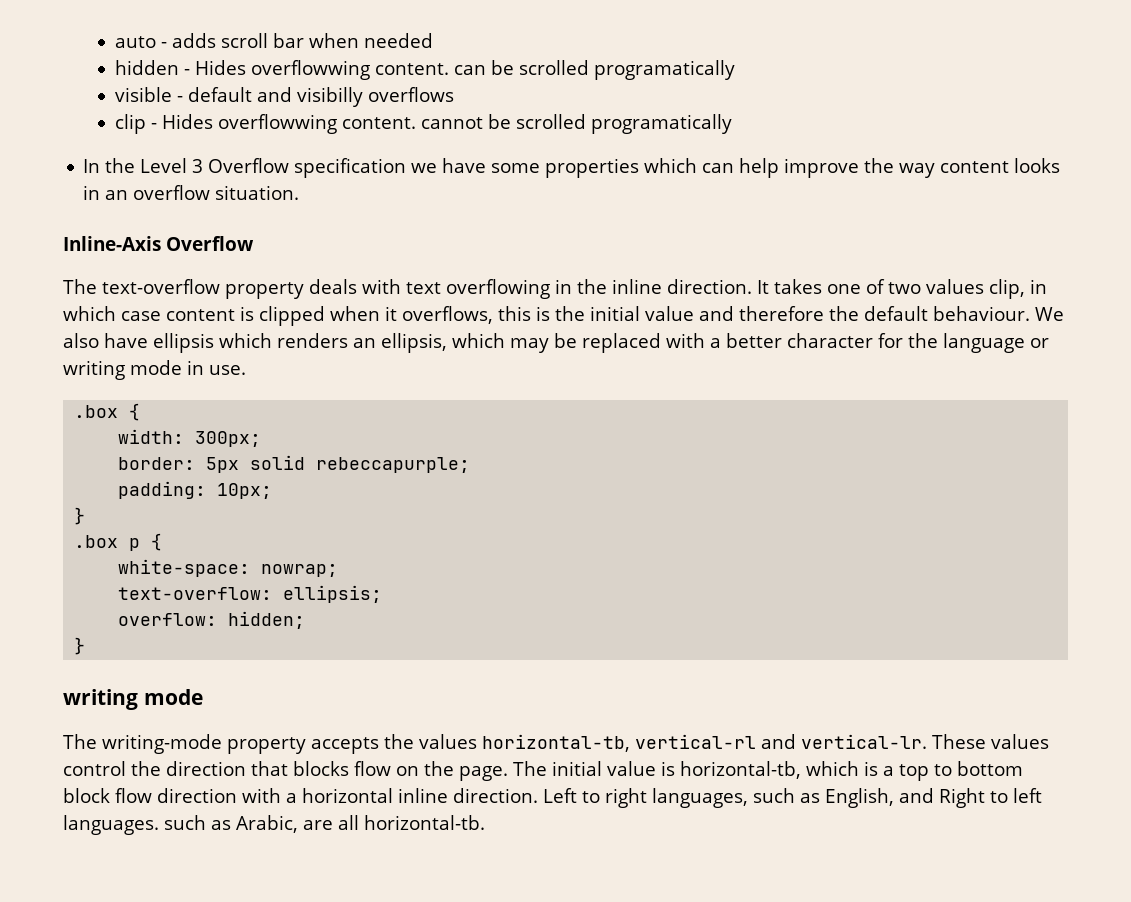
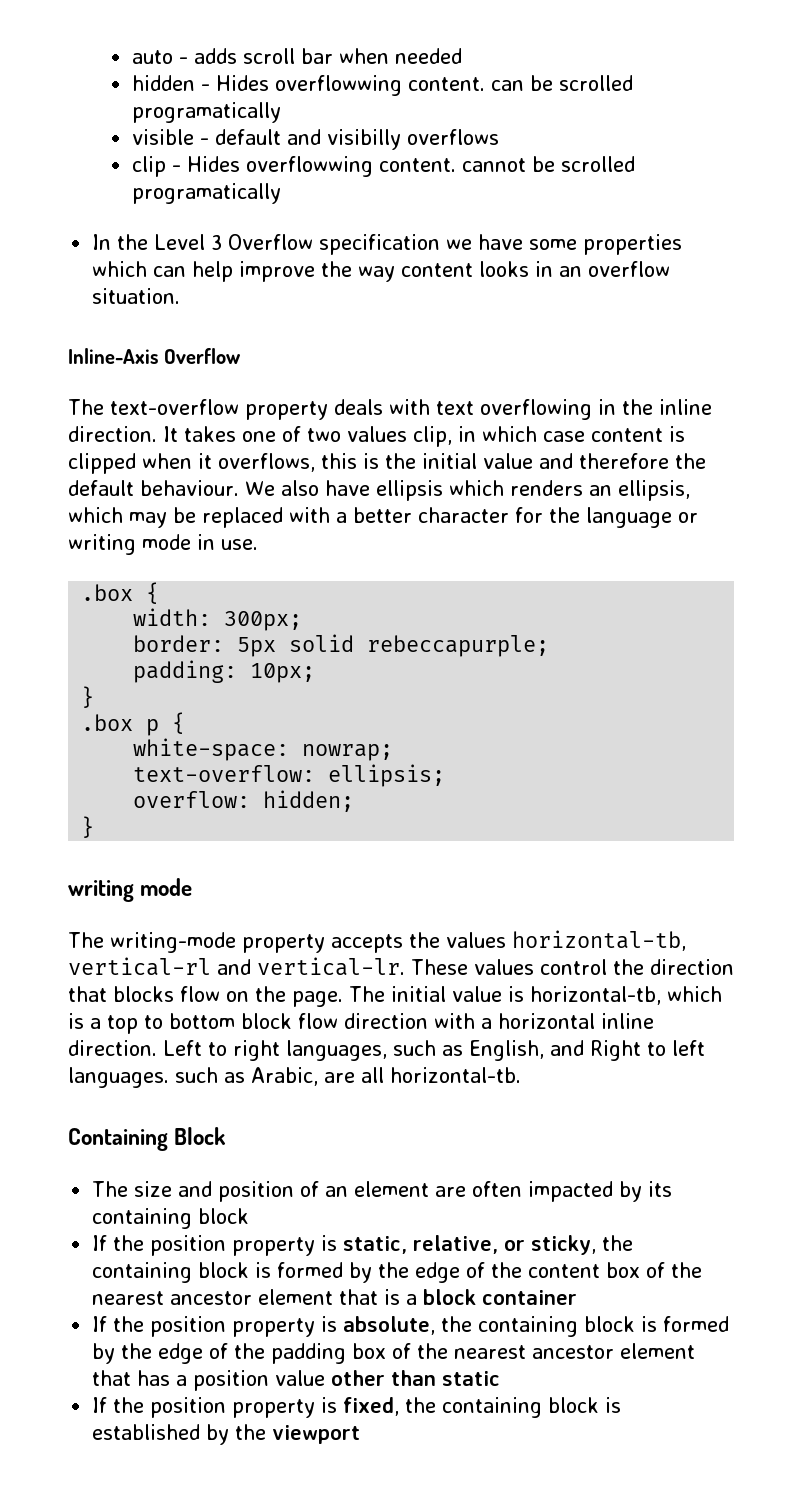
+ Containing Block
+ The size and position of an element are often impacted by its containing block
+ If the position property is static, relative, or sticky, the containing block is formed by the edge of the content box of the nearest ancestor element that is a block container
+ If the position property is absolute, the containing block is formed by the edge of the padding box of the nearest ancestor element that has a position value other than static
+ If the position property is fixed, the containing block is established by the viewport

